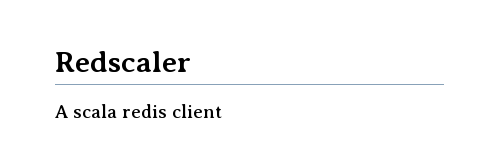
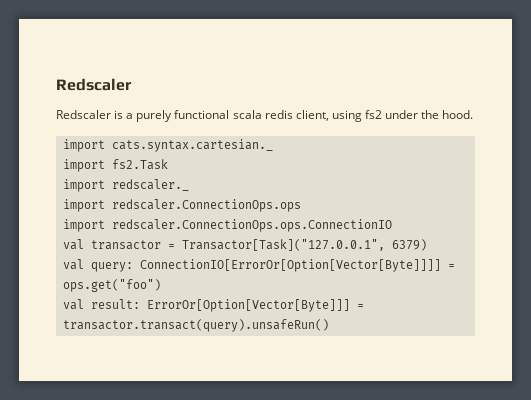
- A scala redis client
+ Redscaler is a purely functional scala redis client, using fs2 under the hood.
+ import cats.syntax.cartesian._
+ import fs2.Task
+ import redscaler._
+ import redscaler.ConnectionOps.ops
+ import redscaler.ConnectionOps.ops.ConnectionIO
+ val transactor = Transactor[Task]("127.0.0.1", 6379)
+ val query: ConnectionIO[ErrorOr[Option[Vector[Byte]]]] = ops.get("foo")
+ val result: ErrorOr[Option[Vector[Byte]]] = transactor.transact(query).unsafeRun()

